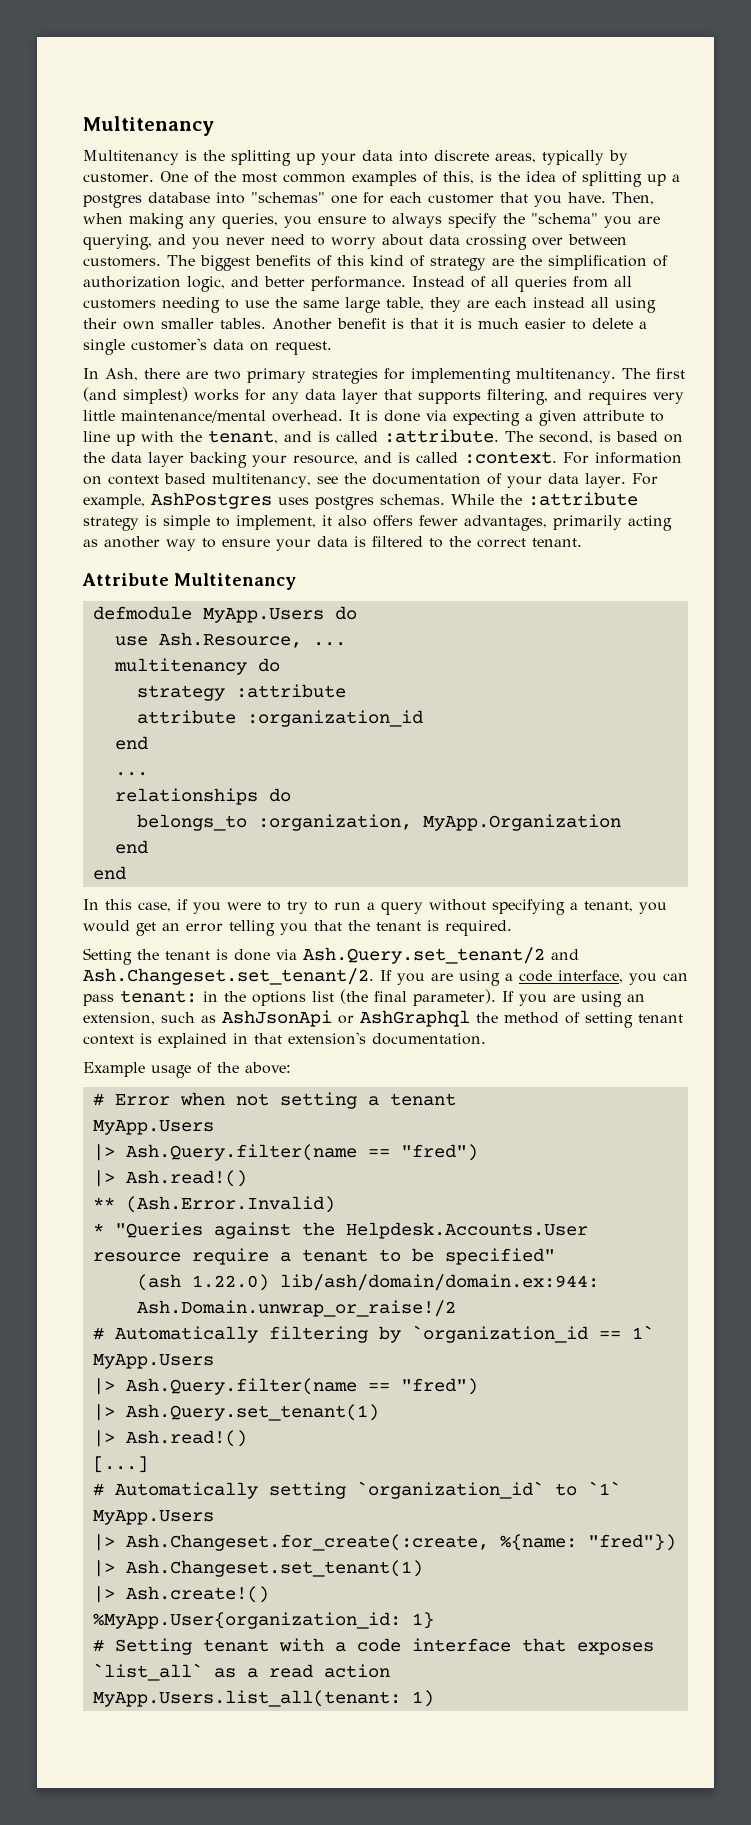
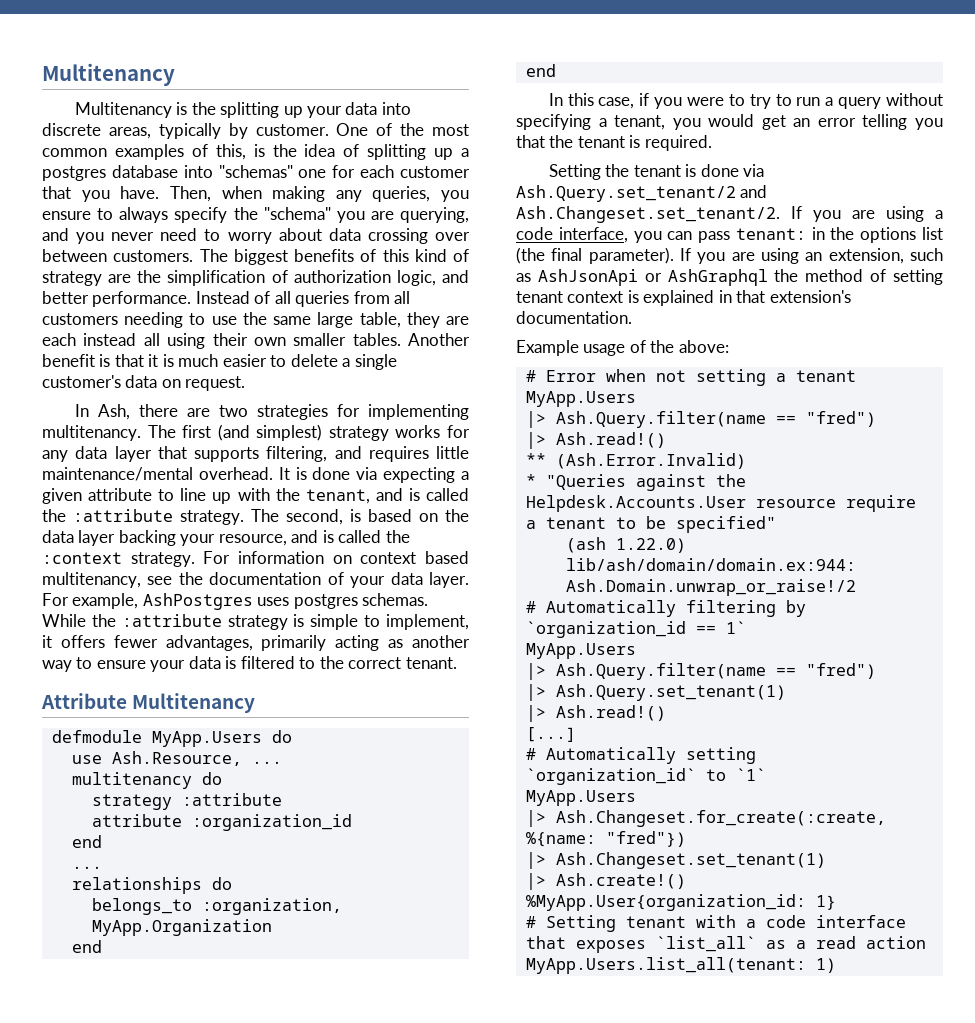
- In Ash, there are two primary strategies for implementing multitenancy.
+ In Ash, there are two strategies for implementing multitenancy.
- The first (and simplest) works for any data layer that supports filtering, and requires very little maintenance/mental overhead.
+ The first (and simplest) strategy works for any data layer that supports filtering, and requires little maintenance/mental overhead.
- It is done via expecting a given attribute to line up with the tenant, and is called :attribute.
+ It is done via expecting a given attribute to line up with the tenant, and is called the :attribute strategy.
- The second, is based on the data layer backing your resource, and is called :context.
+ The second, is based on the data layer backing your resource, and is called the :context strategy.
- While the :attribute strategy is simple to implement, it also offers fewer advantages, primarily acting as another way to ensure your data is filtered to the correct tenant.
+ While the :attribute strategy is simple to implement, it offers fewer advantages, primarily acting as another way to ensure your data is filtered to the correct tenant.

